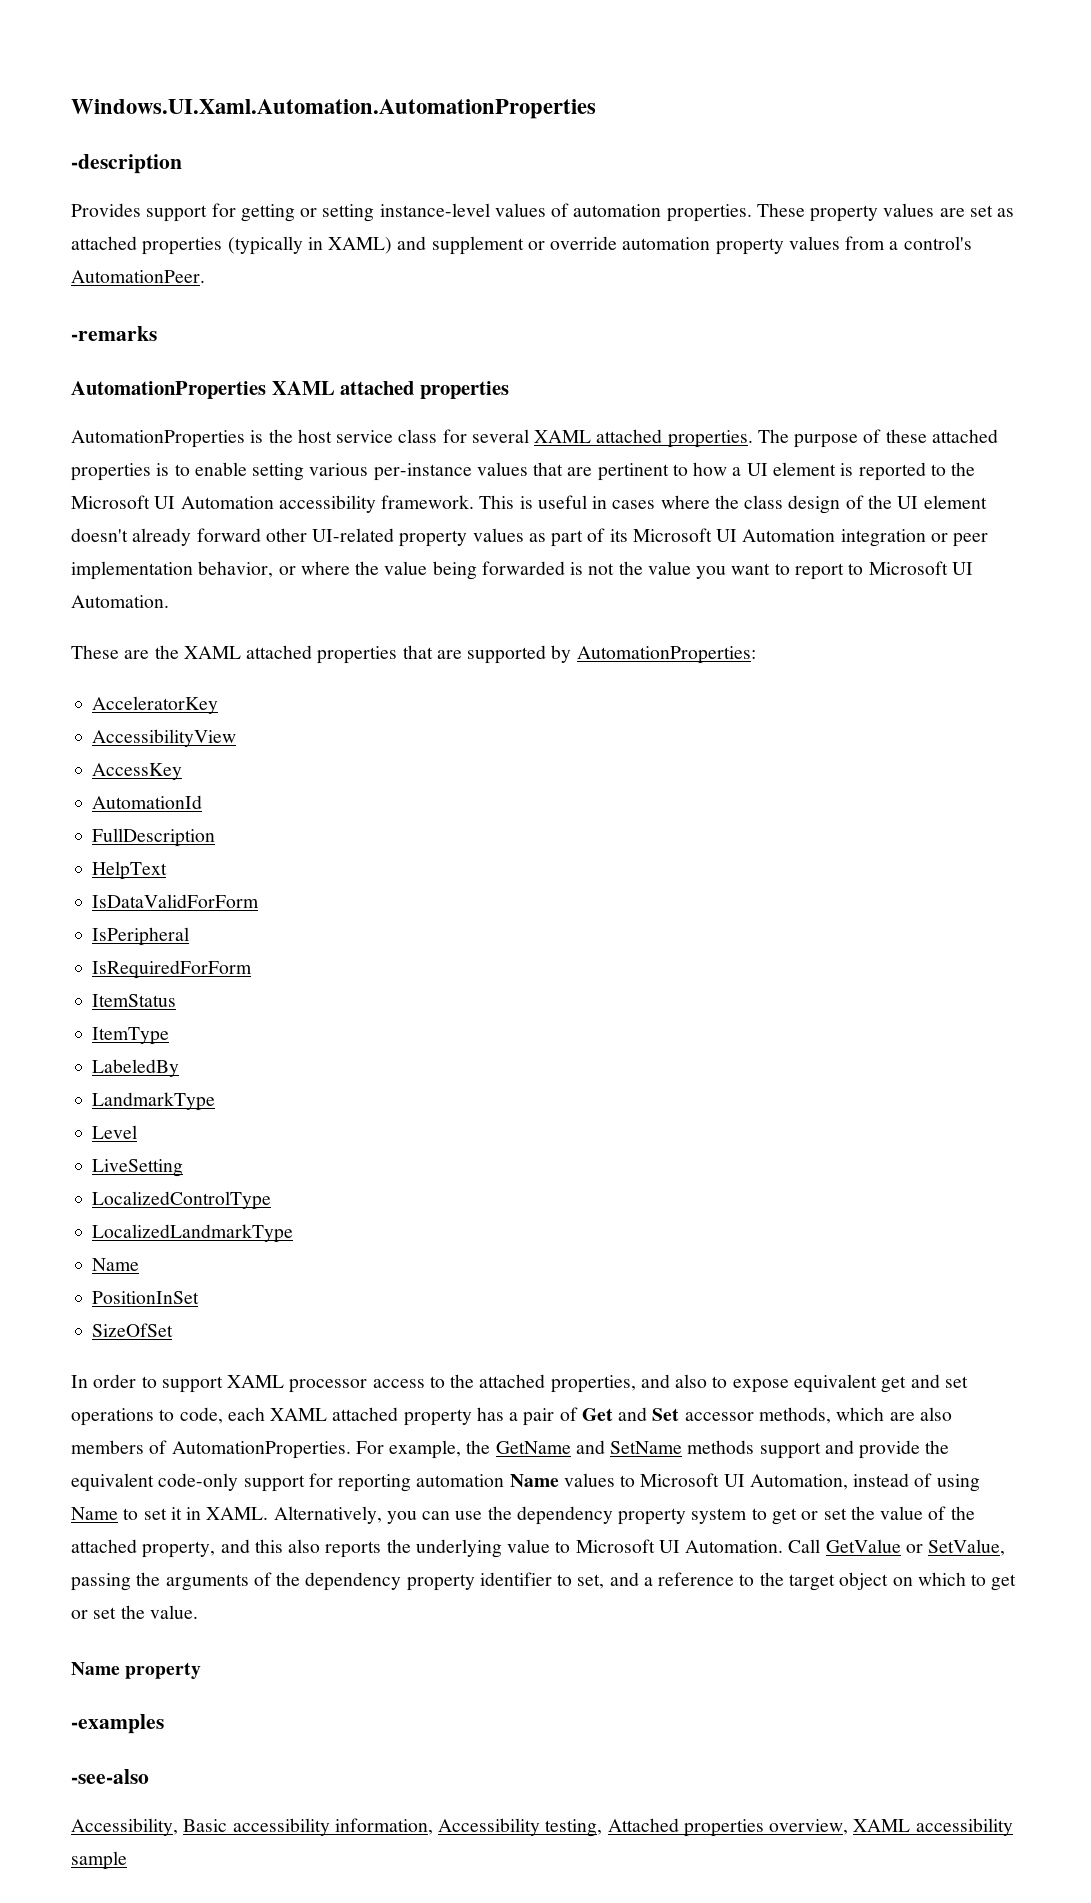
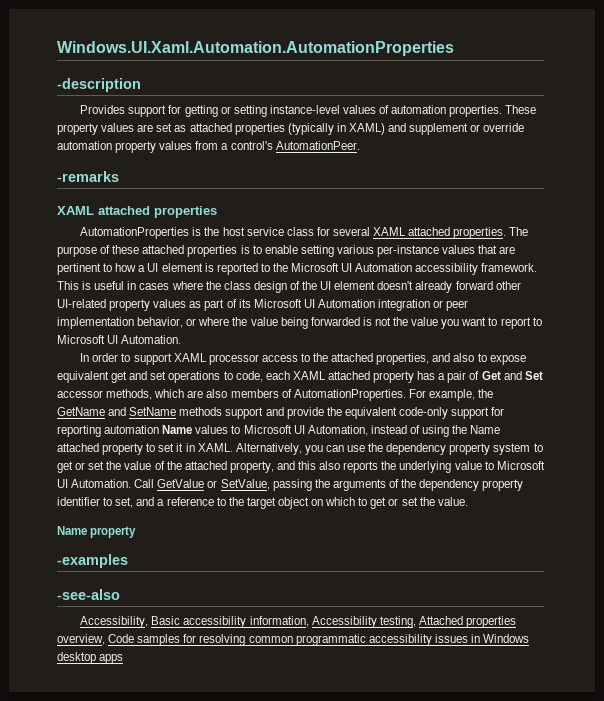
- AutomationProperties XAML attached properties
+ XAML attached properties
- These are the XAML attached properties that are supported by AutomationProperties:
- AcceleratorKey
- AccessibilityView
- AccessKey
- AutomationId
- FullDescription
- HelpText
- IsDataValidForForm
- IsPeripheral
- IsRequiredForForm
- ItemStatus
- ItemType
- LabeledBy
- LandmarkType
- Level
- LiveSetting
- LocalizedControlType
- LocalizedLandmarkType
- Name
- PositionInSet
- SizeOfSet
- For example, the GetName and SetName methods support and provide the equivalent code-only support for reporting automation Name values to Microsoft UI Automation, instead of using Name to set it in XAML.
+ For example, the GetName and SetName methods support and provide the equivalent code-only support for reporting automation Name values to Microsoft UI Automation, instead of using the Name attached property to set it in XAML.
- Accessibility, Basic accessibility information, Accessibility testing, Attached properties overview, XAML accessibility sample
+ Accessibility, Basic accessibility information, Accessibility testing, Attached properties overview, Code samples for resolving common programmatic accessibility issues in Windows desktop apps

